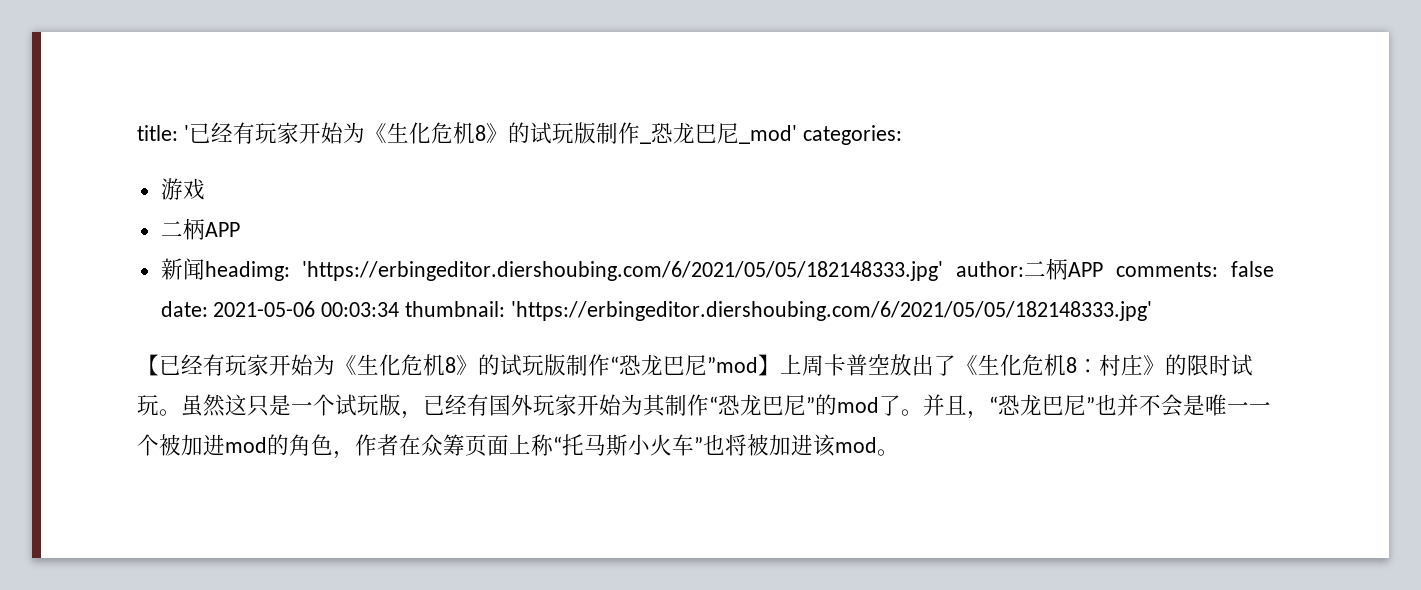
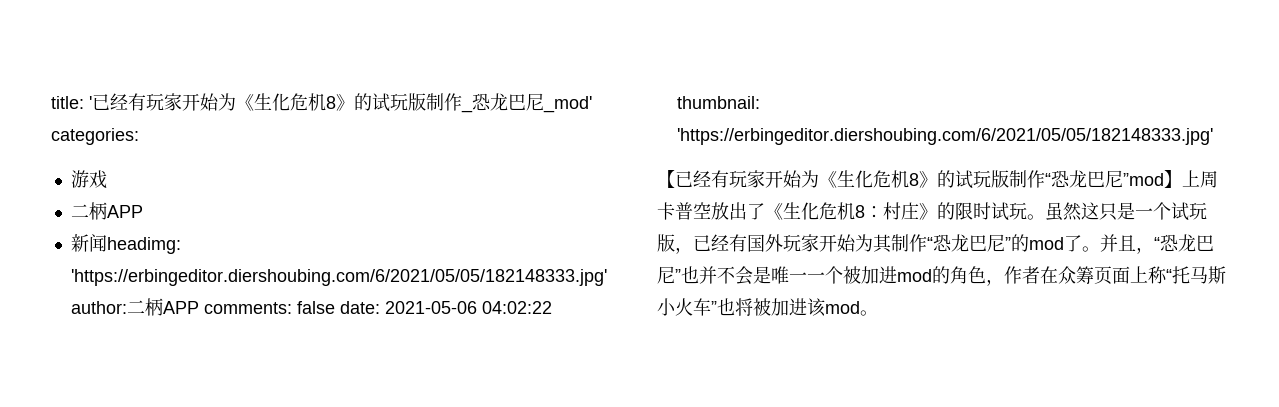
- 新闻headimg: 'https://erbingeditor.diershoubing.com/6/2021/05/05/182148333.jpg' author:二柄APP comments: false date: 2021-05-06 00:03:34 thumbnail: 'https://erbingeditor.diershoubing.com/6/2021/05/05/182148333.jpg'
+ 新闻headimg: 'https://erbingeditor.diershoubing.com/6/2021/05/05/182148333.jpg' author:二柄APP comments: false date: 2021-05-06 04:02:22 thumbnail: 'https://erbingeditor.diershoubing.com/6/2021/05/05/182148333.jpg'

